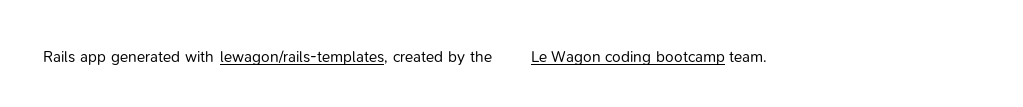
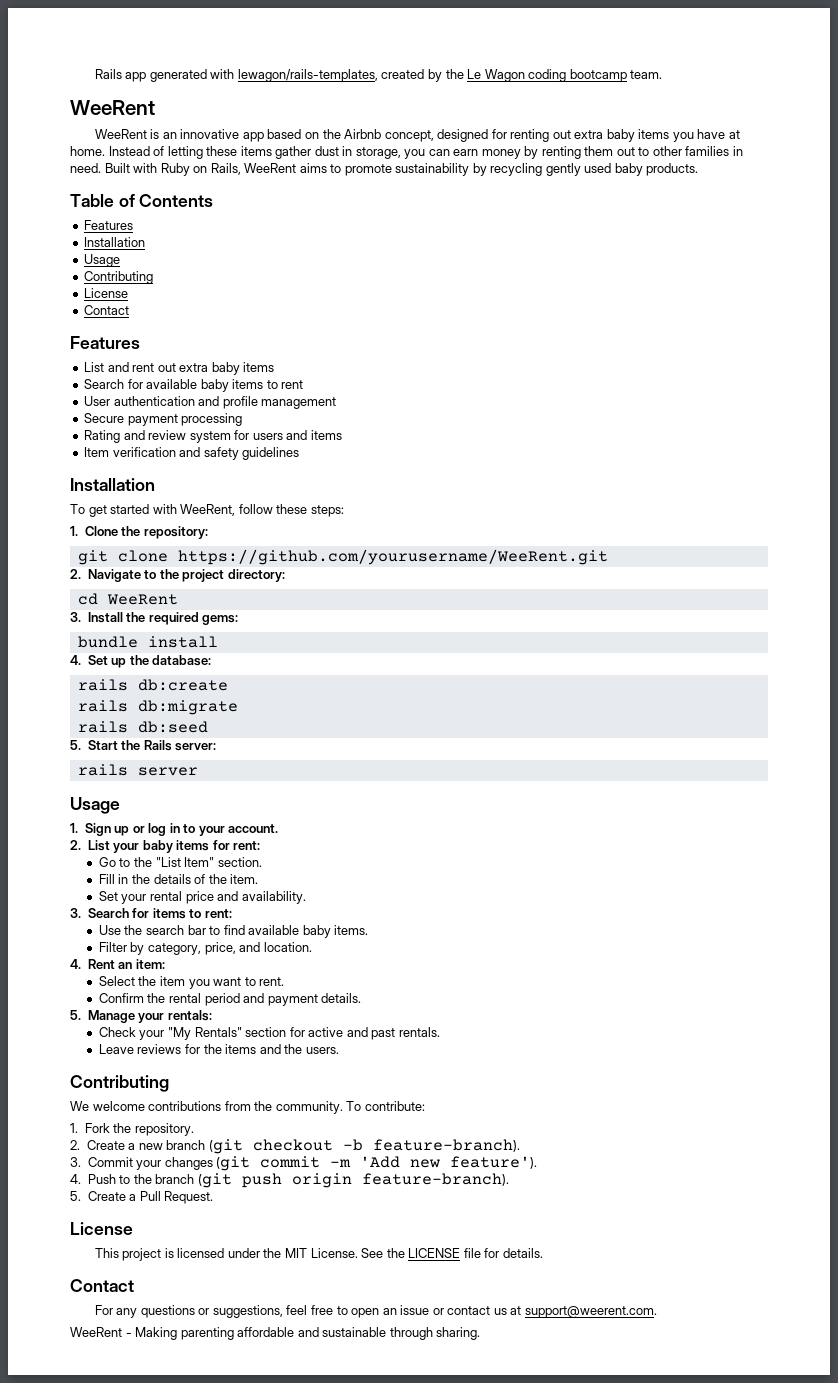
  Rails app generated with lewagon/rails-templates, created by the Le Wagon coding bootcamp team.
+ WeeRent
+ WeeRent is an innovative app based on the Airbnb concept, designed for renting out extra baby items you have at home. Instead of letting these items gather dust in storage, you can earn money by renting them out to other families in need. Built with Ruby on Rails, WeeRent aims to promote sustainability by recycling gently used baby products.
+ Table of Contents
+ Features
+ Installation
+ Usage
+ Contributing
+ License
+ Contact
+ Features
+ List and rent out extra baby items
+ Search for available baby items to rent
+ User authentication and profile management
+ Secure payment processing
+ Rating and review system for users and items
+ Item verification and safety guidelines
+ Installation
+ To get started with WeeRent, follow these steps:
+ 1. Clone the repository:
+ git clone https://github.com/yourusername/WeeRent.git
+ 2. Navigate to the project directory:
+ cd WeeRent
+ 3. Install the required gems:
+ bundle install
+ 4. Set up the database:
+ rails db:create
+ rails db:migrate
+ rails db:seed
+ 5. Start the Rails server:
+ rails server
+ Usage
+ 1. Sign up or log in to your account.
+ 2. List your baby items for rent:
+ Go to the "List Item" section.
+ Fill in the details of the item.
+ Set your rental price and availability.
+ 3. Search for items to rent:
+ Use the search bar to find available baby items.
+ Filter by category, price, and location.
+ 4. Rent an item:
+ Select the item you want to rent.
+ Confirm the rental period and payment details.
+ 5. Manage your rentals:
+ Check your "My Rentals" section for active and past rentals.
+ Leave reviews for the items and the users.
+ Contributing
+ We welcome contributions from the community. To contribute:
+ 1. Fork the repository.
+ 2. Create a new branch (git checkout -b feature-branch).
+ 3. Commit your changes (git commit -m 'Add new feature').
+ 4. Push to the branch (git push origin feature-branch).
+ 5. Create a Pull Request.
+ License
+ This project is licensed under the MIT License. See the LICENSE file for details.
+ Contact
+ For any questions or suggestions, feel free to open an issue or contact us at support@weerent.com.
+ WeeRent - Making parenting affordable and sustainable through sharing.

